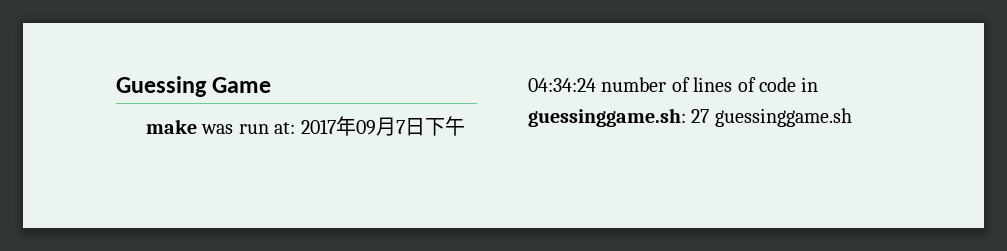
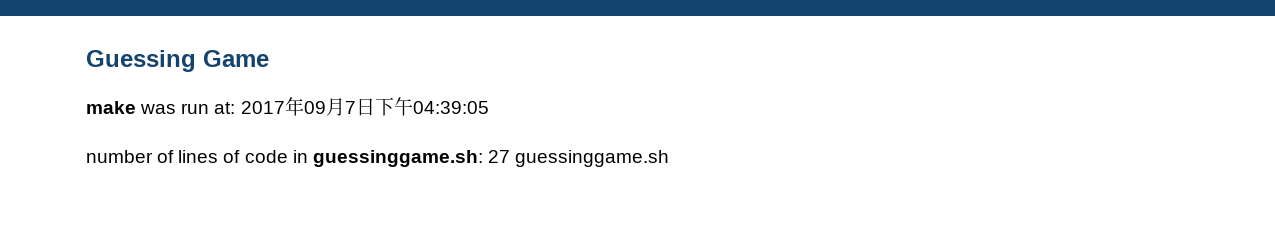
- make was run at: 2017年09月7日下午04:34:24 number of lines of code in guessinggame.sh: 27 guessinggame.sh
+ make was run at: 2017年09月7日下午04:39:05
+ number of lines of code in guessinggame.sh: 27 guessinggame.sh

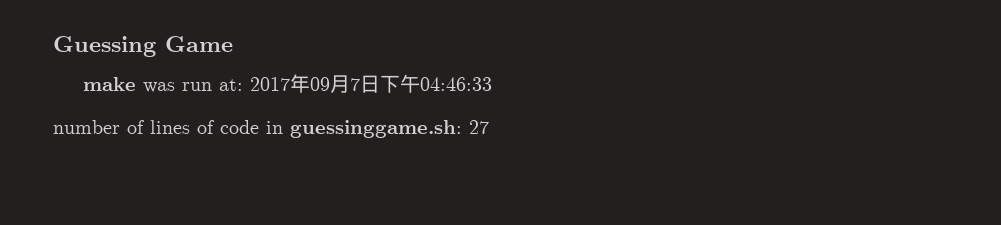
- make was run at: 2017年09月7日下午04:39:05
+ make was run at: 2017年09月7日下午04:46:33
- number of lines of code in guessinggame.sh: 27 guessinggame.sh
+ number of lines of code in guessinggame.sh: 27

